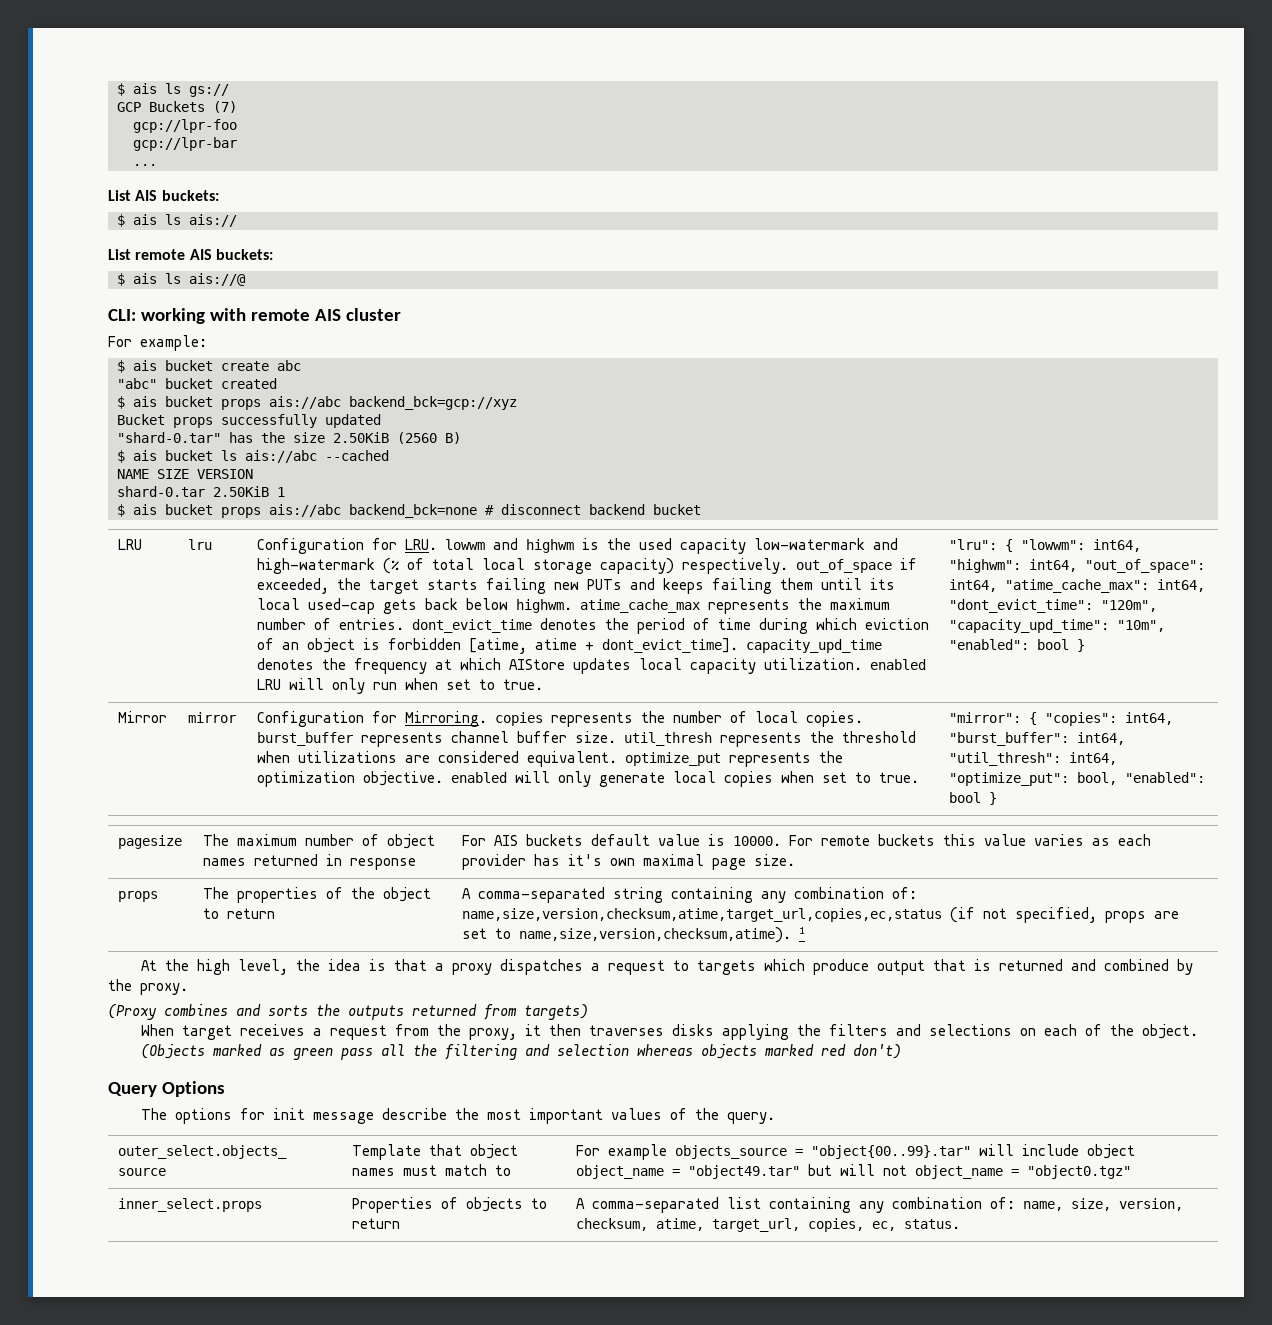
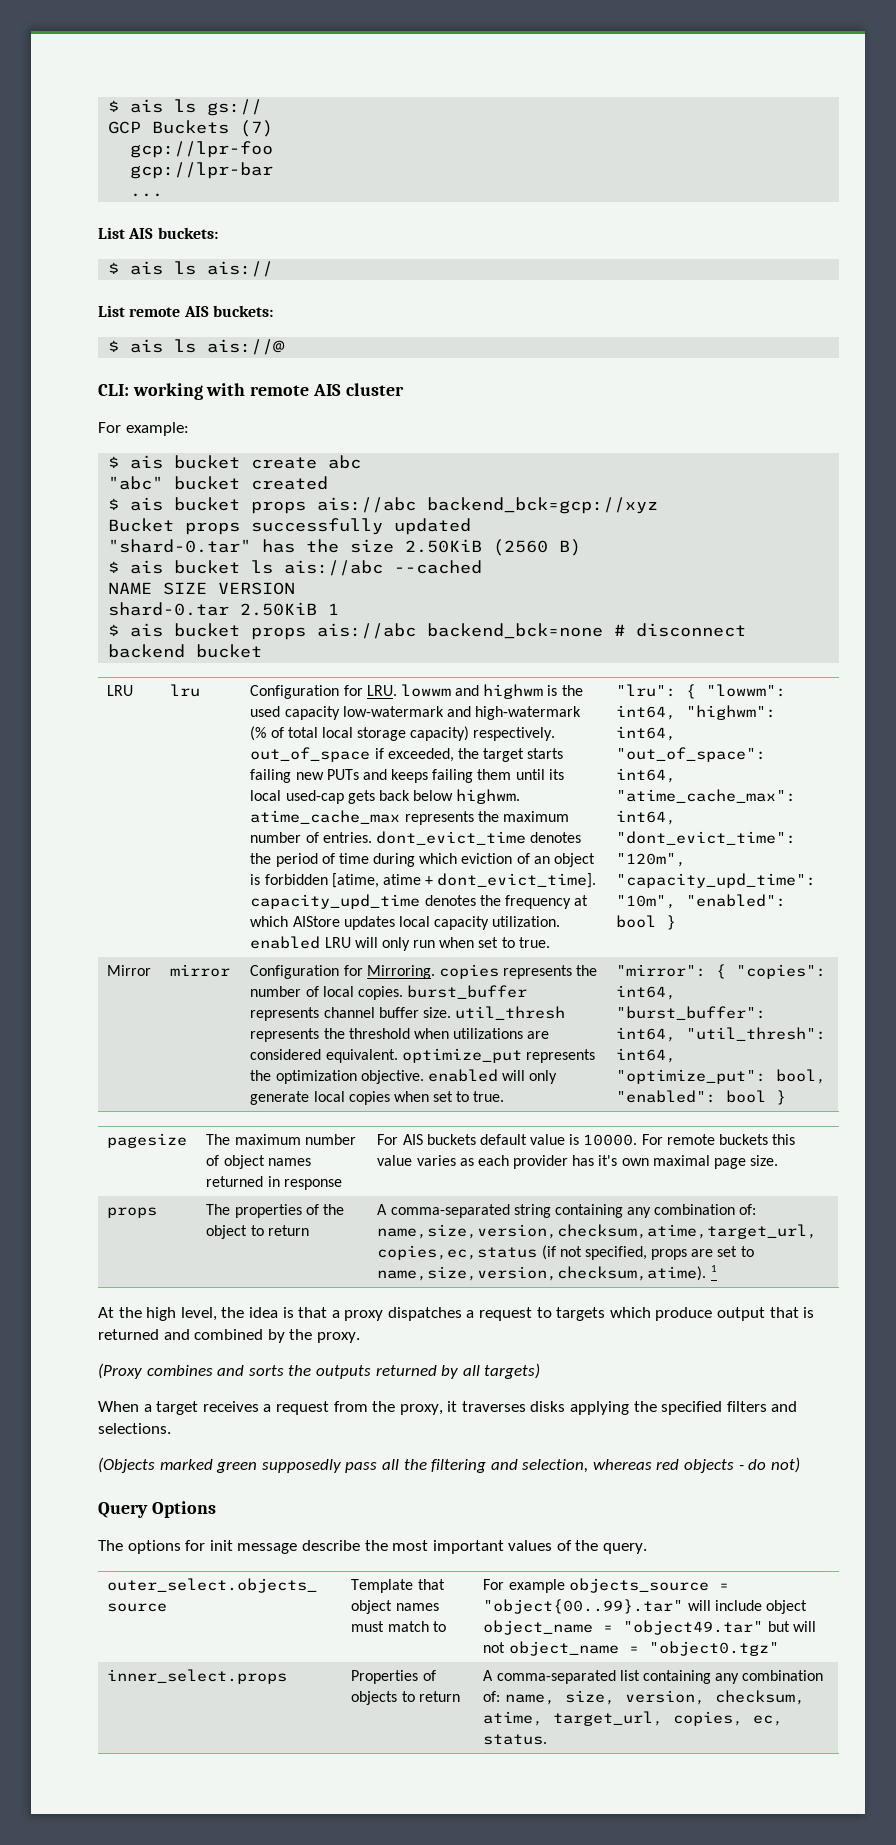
- (Proxy combines and sorts the outputs returned from targets)
+ (Proxy combines and sorts the outputs returned by all targets)
- When target receives a request from the proxy, it then traverses disks applying the filters and selections on each of the object.
+ When a target receives a request from the proxy, it traverses disks applying the specified filters and selections.
- (Objects marked as green pass all the filtering and selection whereas objects marked red don't)
+ (Objects marked green supposedly pass all the filtering and selection, whereas red objects - do not)

